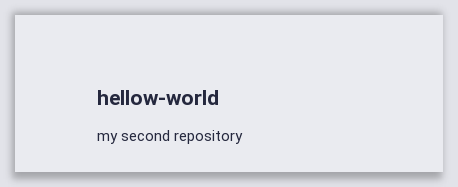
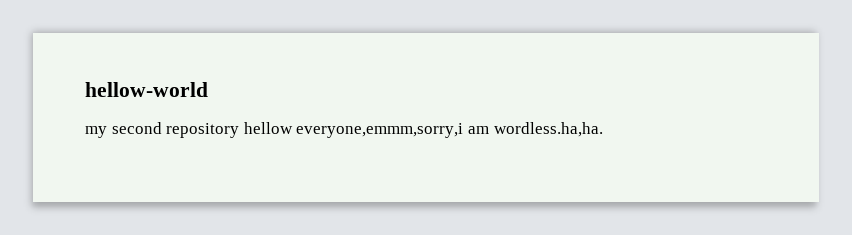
- my second repository
+ my second repository hellow everyone,emmm,sorry,i am wordless.ha,ha.

